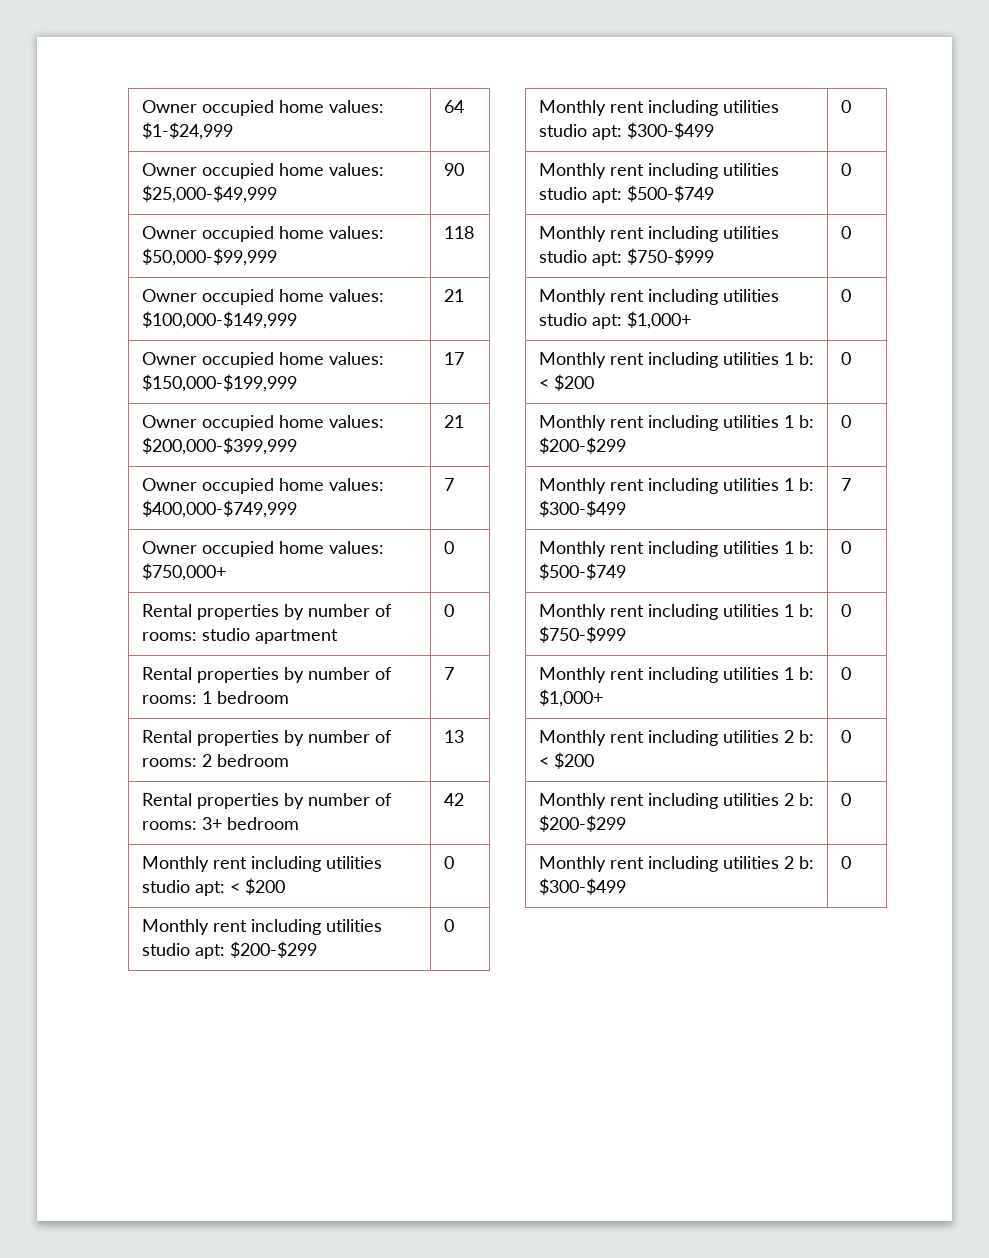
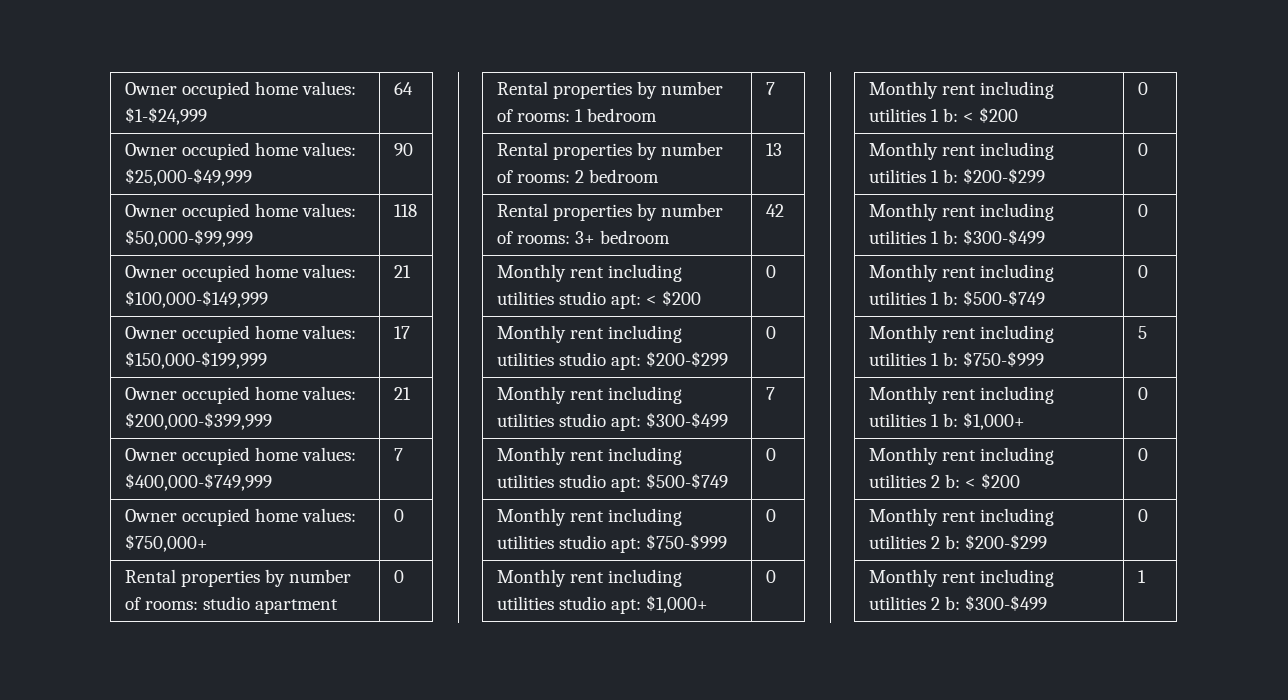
- Monthly rent including utilities studio apt: $300-$499 | 0
+ Monthly rent including utilities studio apt: $300-$499 | 7
- Monthly rent including utilities 1 b: $300-$499 | 7
+ Monthly rent including utilities 1 b: $300-$499 | 0
- Monthly rent including utilities 1 b: $750-$999 | 0
+ Monthly rent including utilities 1 b: $750-$999 | 5
- Monthly rent including utilities 2 b: $300-$499 | 0
+ Monthly rent including utilities 2 b: $300-$499 | 1

